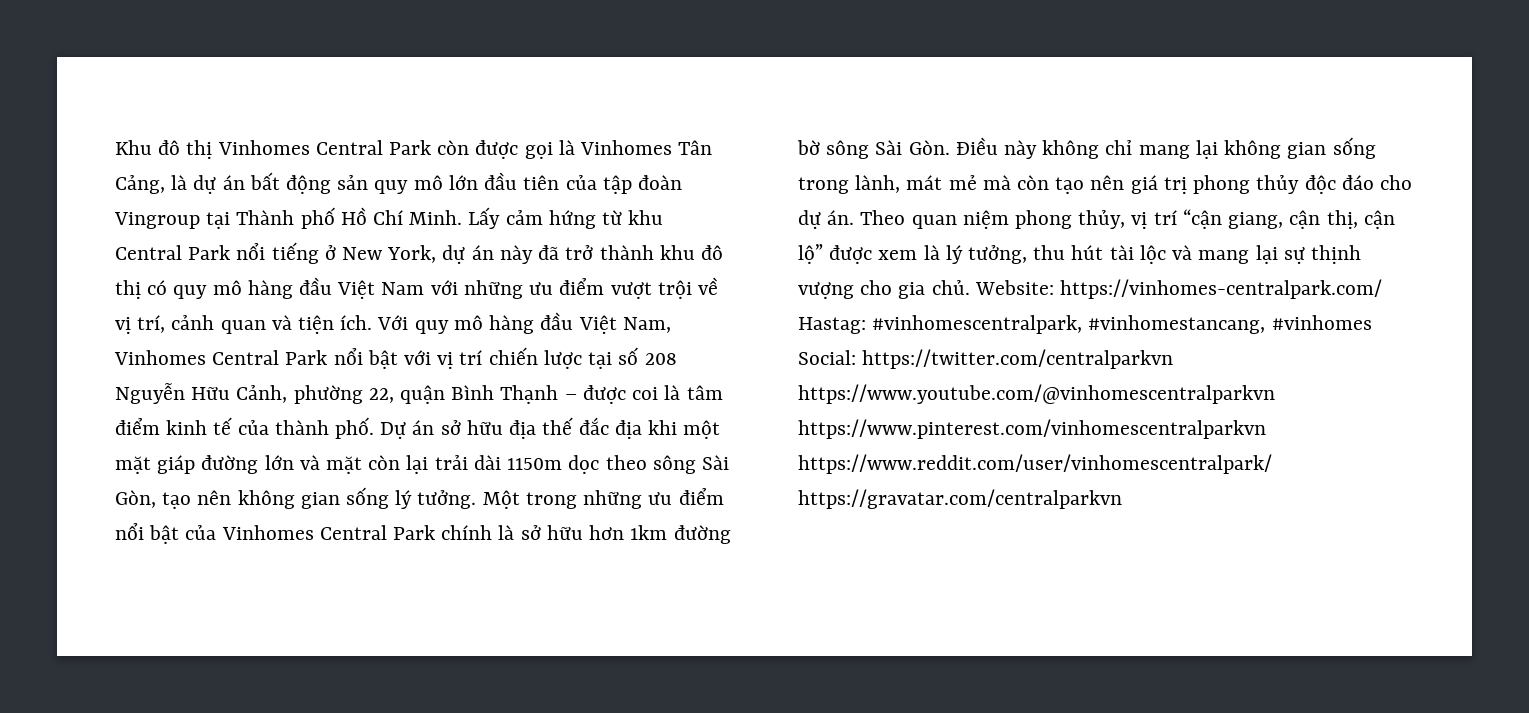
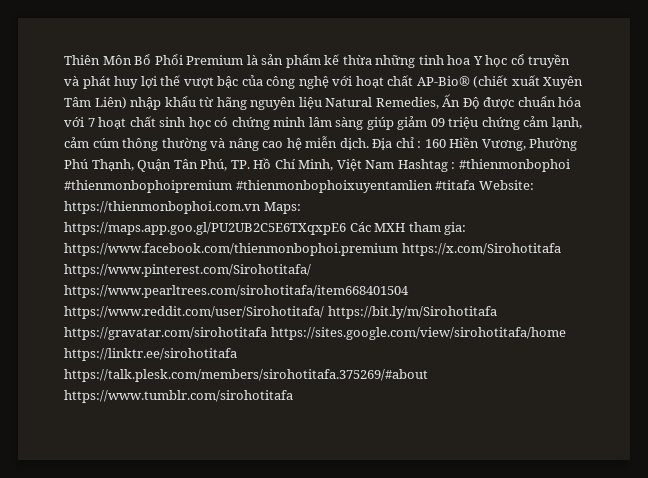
- Khu đô thị Vinhomes Central Park còn được gọi là Vinhomes Tân Cảng, là dự án bất động sản quy mô lớn đầu tiên của tập đoàn Vingroup tại Thành phố Hồ Chí Minh. Lấy cảm hứng từ khu Central Park nổi tiếng ở New York, dự án này đã trở thành khu đô thị có quy mô hàng đầu Việt Nam với những ưu điểm vượt trội về vị trí, cảnh quan và tiện ích. Với quy mô hàng đầu Việt Nam, Vinhomes Central Park nổi bật với vị trí chiến lược tại số 208 Nguyễn Hữu Cảnh, phường 22, quận Bình Thạnh – được coi là tâm điểm kinh tế của thành phố. Dự án sở hữu địa thế đắc địa khi một mặt giáp đường lớn và mặt còn lại trải dài 1150m dọc theo sông Sài Gòn, tạo nên không gian sống lý tưởng. Một trong những ưu điểm nổi bật của Vinhomes Central Park chính là sở hữu hơn 1km đường bờ sông Sài Gòn. Điều này không chỉ mang lại không gian sống trong lành, mát mẻ mà còn tạo nên giá trị phong thủy độc đáo cho dự án. Theo quan niệm phong thủy, vị trí “cận giang, cận thị, cận lộ” được xem là lý tưởng, thu hút tài lộc và mang lại sự thịnh vượng cho gia chủ. Website: https://vinhomes-centralpark.com/ Hastag: #vinhomescentralpark, #vinhomestancang, #vinhomes Social: https://twitter.com/centralparkvn https://www.youtube.com/@vinhomescentralparkvn https://www.pinterest.com/vinhomescentralparkvn https://www.reddit.com/user/vinhomescentralpark/ https://gravatar.com/centralparkvn
+ Thiên Môn Bổ Phổi Premium là sản phẩm kế thừa những tinh hoa Y học cổ truyền và phát huy lợi thế vượt bậc của công nghệ với hoạt chất AP-Bio® (chiết xuất Xuyên Tâm Liên) nhập khẩu từ hãng nguyên liệu Natural Remedies, Ấn Độ được chuẩn hóa với 7 hoạt chất sinh học có chứng minh lâm sàng giúp giảm 09 triệu chứng cảm lạnh, cảm cúm thông thường và nâng cao hệ miễn dịch. Địa chỉ : 160 Hiền Vương, Phường Phú Thạnh, Quận Tân Phú, TP. Hồ Chí Minh, Việt Nam Hashtag : #thienmonbophoi #thienmonbophoipremium #thienmonbophoixuyentamlien #titafa Website: https://thienmonbophoi.com.vn Maps: https://maps.app.goo.gl/PU2UB2C5E6TXqxpE6 Các MXH tham gia: https://www.facebook.com/thienmonbophoi.premium https://x.com/Sirohotitafa https://www.pinterest.com/Sirohotitafa/ https://www.pearltrees.com/sirohotitafa/item668401504 https://www.reddit.com/user/Sirohotitafa/ https://bit.ly/m/Sirohotitafa https://gravatar.com/sirohotitafa https://sites.google.com/view/sirohotitafa/home https://linktr.ee/sirohotitafa https://talk.plesk.com/members/sirohotitafa.375269/#about https://www.tumblr.com/sirohotitafa

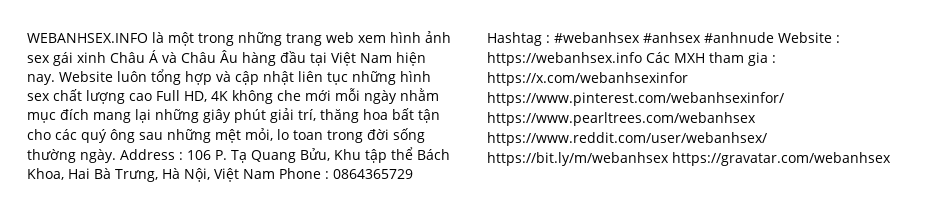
- Thiên Môn Bổ Phổi Premium là sản phẩm kế thừa những tinh hoa Y học cổ truyền và phát huy lợi thế vượt bậc của công nghệ với hoạt chất AP-Bio® (chiết xuất Xuyên Tâm Liên) nhập khẩu từ hãng nguyên liệu Natural Remedies, Ấn Độ được chuẩn hóa với 7 hoạt chất sinh học có chứng minh lâm sàng giúp giảm 09 triệu chứng cảm lạnh, cảm cúm thông thường và nâng cao hệ miễn dịch. Địa chỉ : 160 Hiền Vương, Phường Phú Thạnh, Quận Tân Phú, TP. Hồ Chí Minh, Việt Nam Hashtag : #thienmonbophoi #thienmonbophoipremium #thienmonbophoixuyentamlien #titafa Website: https://thienmonbophoi.com.vn Maps: https://maps.app.goo.gl/PU2UB2C5E6TXqxpE6 Các MXH tham gia: https://www.facebook.com/thienmonbophoi.premium https://x.com/Sirohotitafa https://www.pinterest.com/Sirohotitafa/ https://www.pearltrees.com/sirohotitafa/item668401504 https://www.reddit.com/user/Sirohotitafa/ https://bit.ly/m/Sirohotitafa https://gravatar.com/sirohotitafa https://sites.google.com/view/sirohotitafa/home https://linktr.ee/sirohotitafa https://talk.plesk.com/members/sirohotitafa.375269/#about https://www.tumblr.com/sirohotitafa
+ WEBANHSEX.INFO là một trong những trang web xem hình ảnh sex gái xinh Châu Á và Châu Âu hàng đầu tại Việt Nam hiện nay. Website luôn tổng hợp và cập nhật liên tục những hình sex chất lượng cao Full HD, 4K không che mới mỗi ngày nhằm mục đích mang lại những giây phút giải trí, thăng hoa bất tận cho các quý ông sau những mệt mỏi, lo toan trong đời sống thường ngày. Address : 106 P. Tạ Quang Bửu, Khu tập thể Bách Khoa, Hai Bà Trưng, Hà Nội, Việt Nam Phone : 0864365729 Hashtag : #webanhsex #anhsex #anhnude Website : https://webanhsex.info Các MXH tham gia : https://x.com/webanhsexinfor https://www.pinterest.com/webanhsexinfor/ https://www.pearltrees.com/webanhsex https://www.reddit.com/user/webanhsex/ https://bit.ly/m/webanhsex https://gravatar.com/webanhsex

